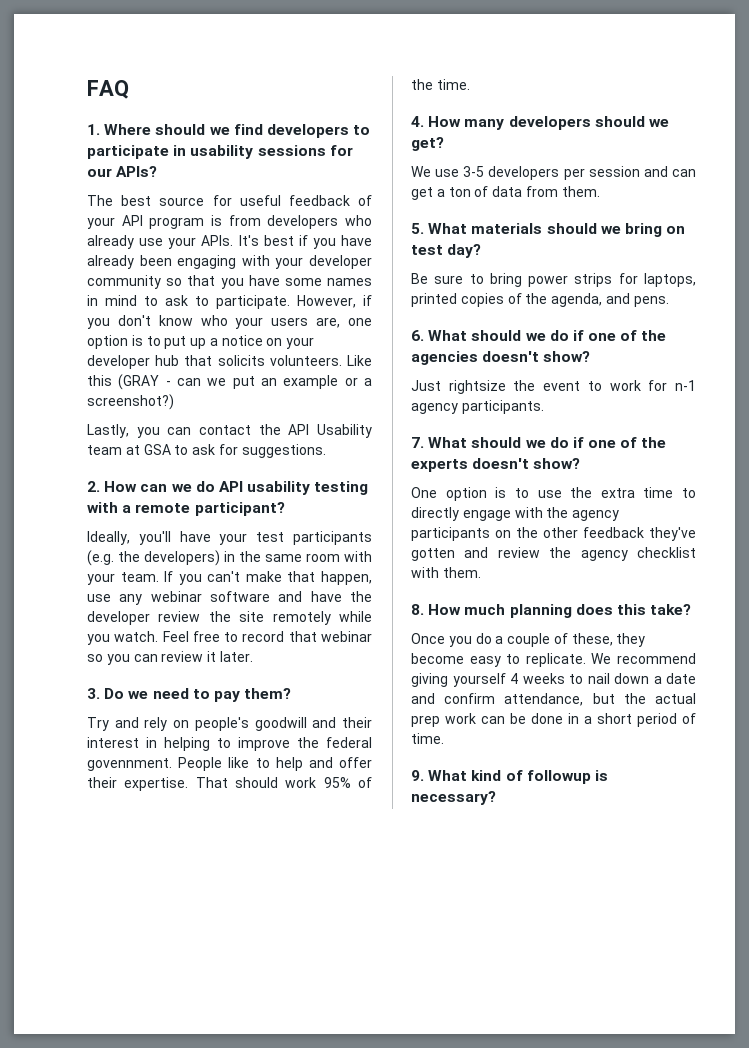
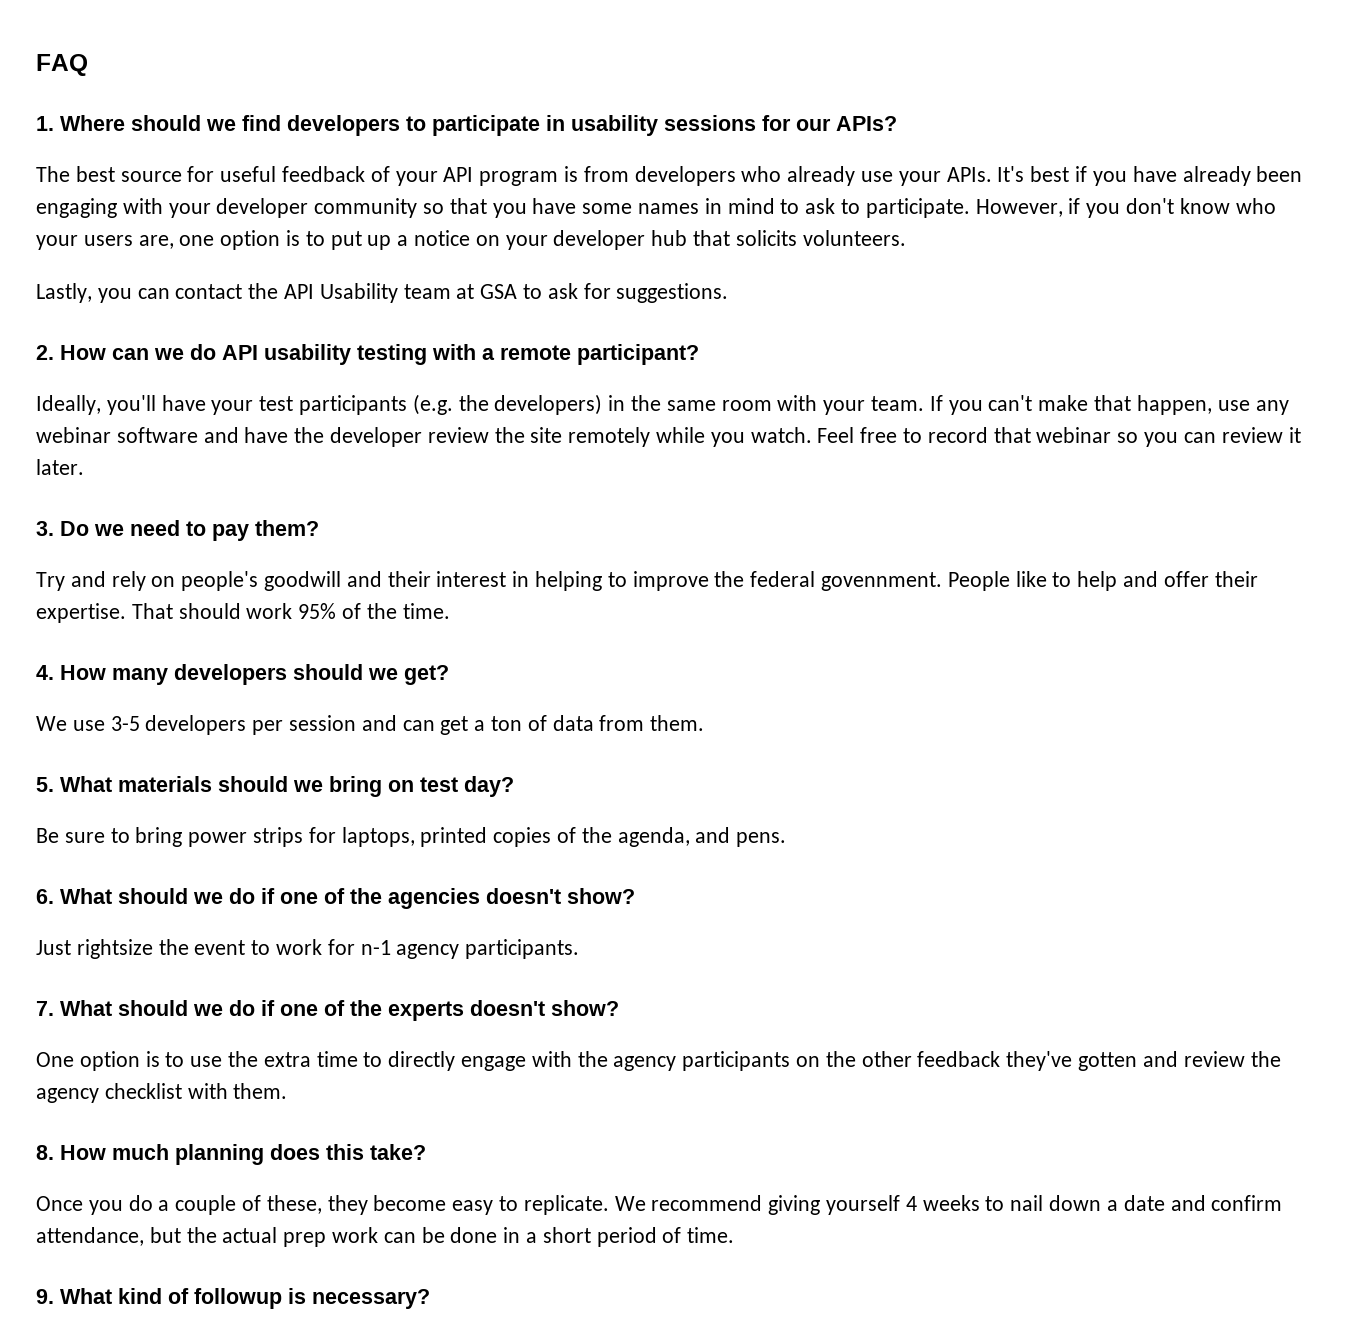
- Like this (GRAY - can we put an example or a screenshot?)

